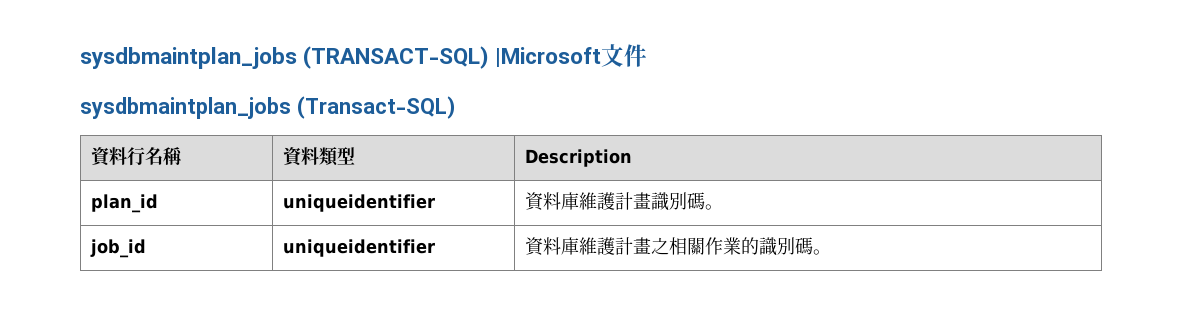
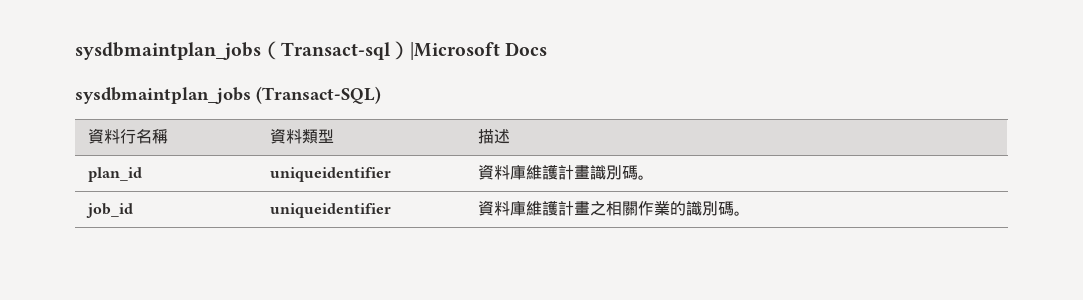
- sysdbmaintplan_jobs (TRANSACT-SQL) |Microsoft文件
+ sysdbmaintplan_jobs（Transact-sql）|Microsoft Docs
- 資料行名稱 | 資料類型 | Description
+ 資料行名稱 | 資料類型 | 描述

